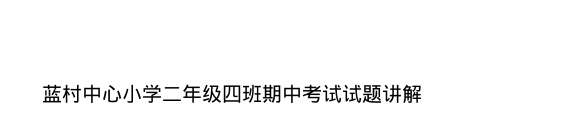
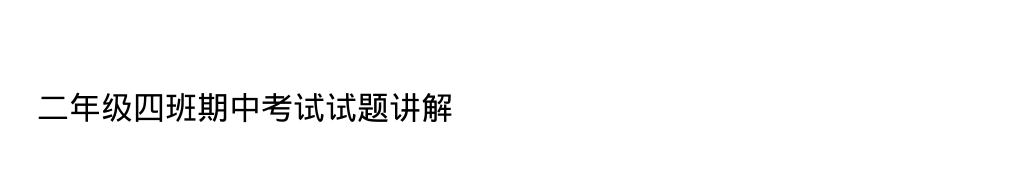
- 蓝村中心小学二年级四班期中考试试题讲解
+ 二年级四班期中考试试题讲解

